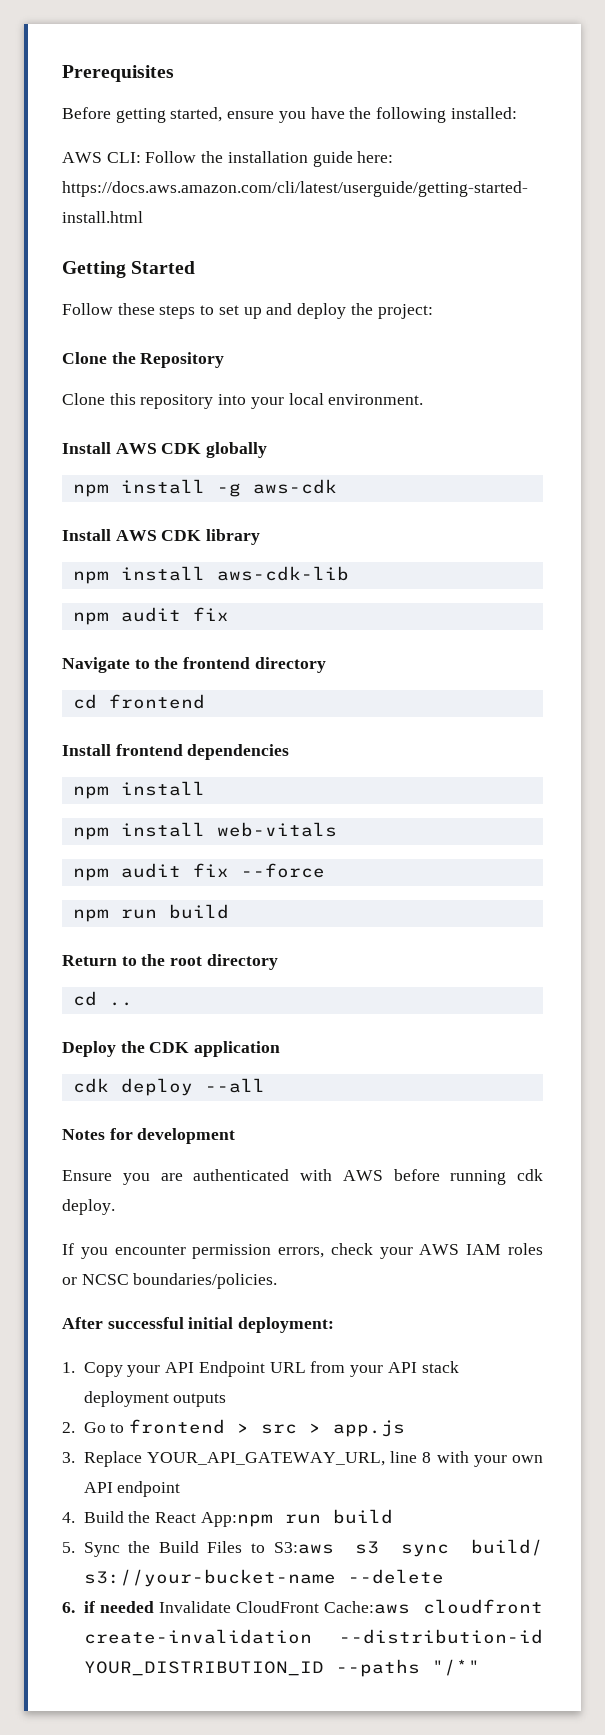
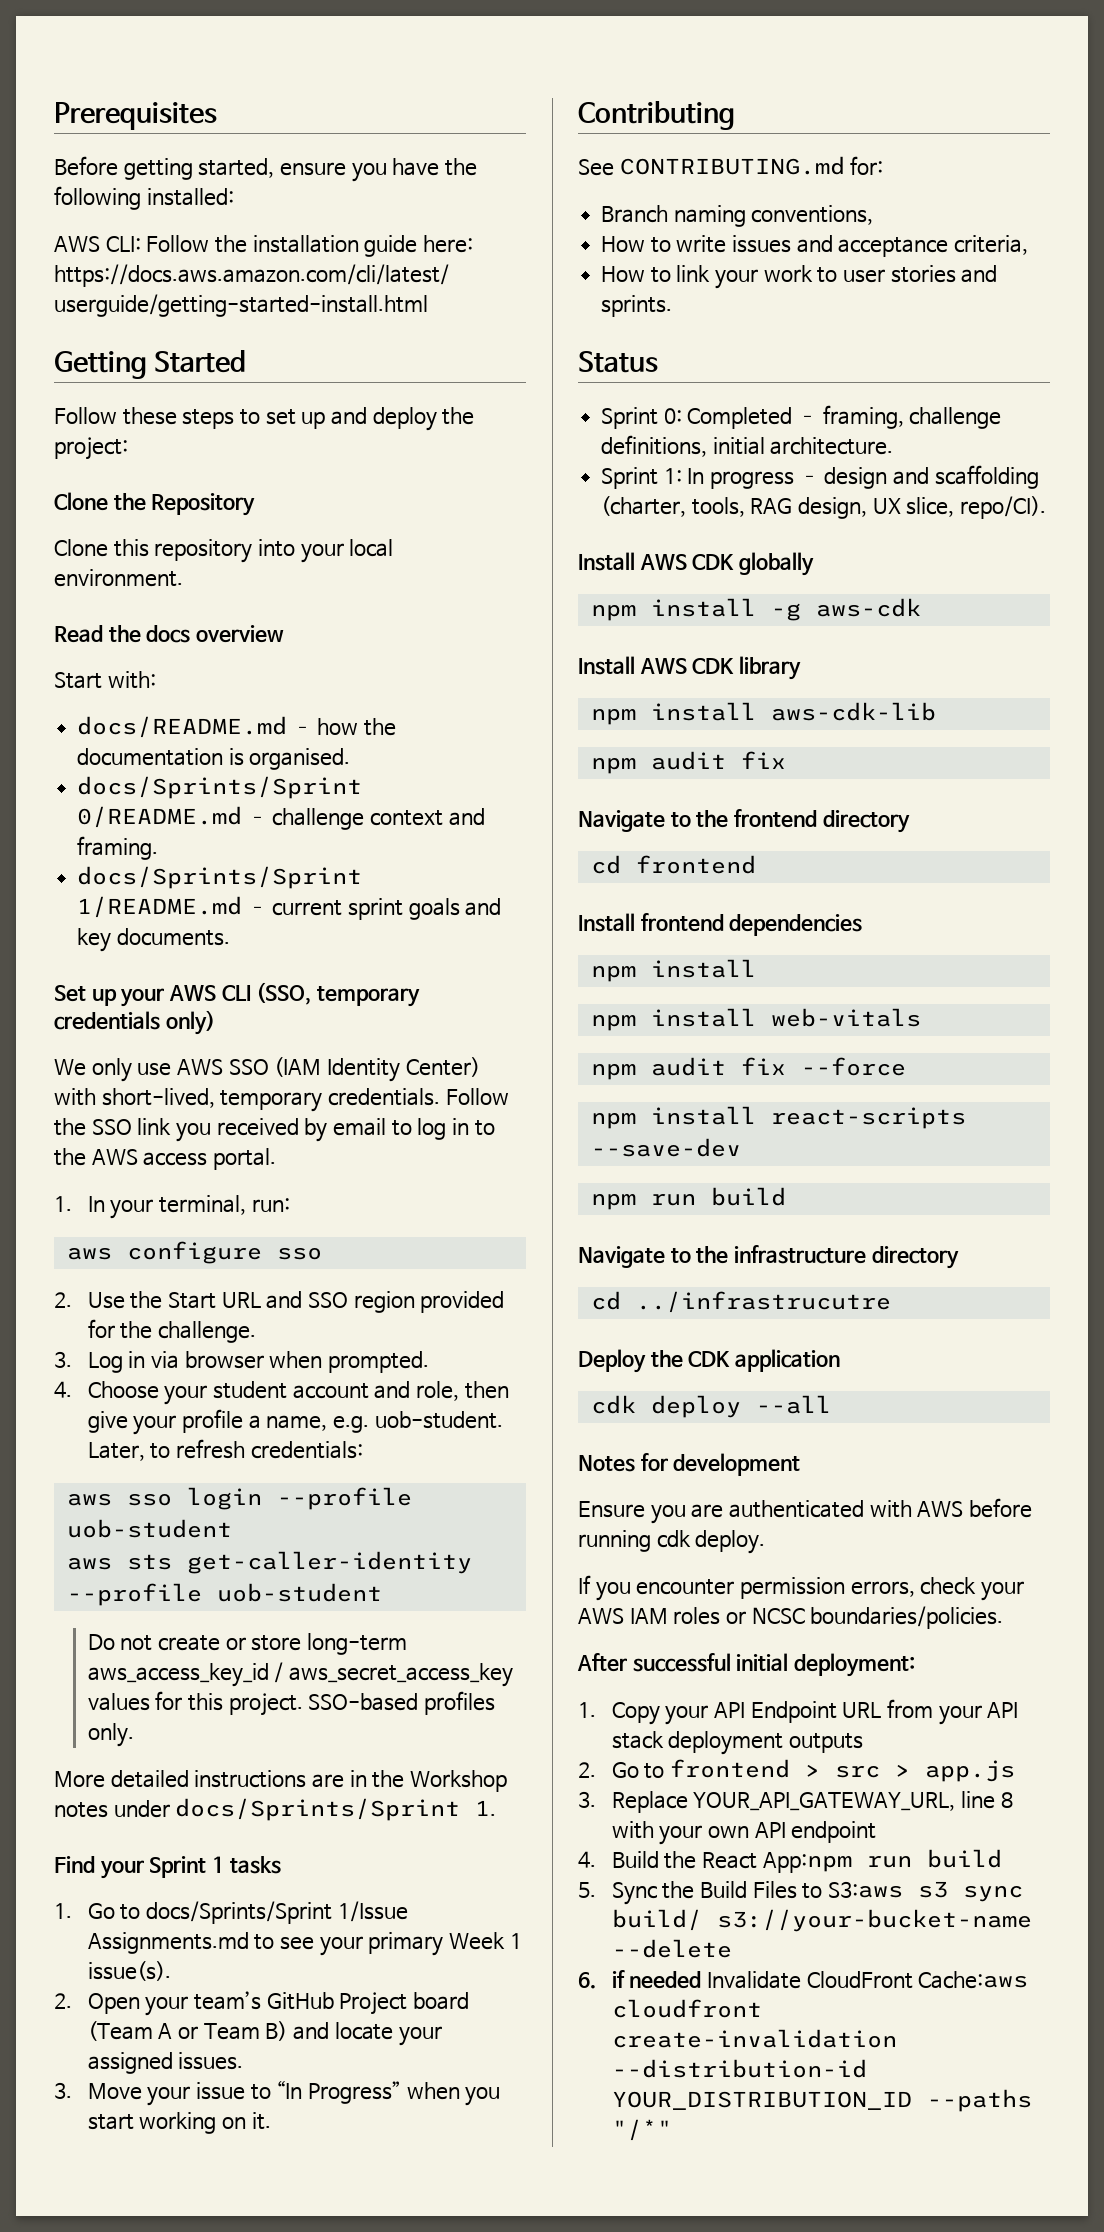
+ Read the docs overview
+ Start with:
+ docs/README.md – how the documentation is organised.
+ docs/Sprints/Sprint 0/README.md – challenge context and framing.
+ docs/Sprints/Sprint 1/README.md – current sprint goals and key documents.
+ Set up your AWS CLI (SSO, temporary credentials only)
+ We only use AWS SSO (IAM Identity Center) with short-lived, temporary credentials. Follow the SSO link you received by email to log in to the AWS access portal.
+ 1. In your terminal, run:
+ aws configure sso
+ 2. Use the Start URL and SSO region provided for the challenge.
+ 3. Log in via browser when prompted.
+ 4. Choose your student account and role, then give your profile a name, e.g. uob-student. Later, to refresh credentials:
+ aws sso login --profile uob-student
+ aws sts get-caller-identity --profile uob-student
+ Do not create or store long-term aws_access_key_id / aws_secret_access_key values for this project. SSO-based profiles only.
+ More detailed instructions are in the Workshop notes under docs/Sprints/Sprint 1.
+ Find your Sprint 1 tasks
+ 1. Go to docs/Sprints/Sprint 1/Issue Assignments.md to see your primary Week 1 issue(s).
+ 2. Open your team’s GitHub Project board (Team A or Team B) and locate your assigned issues.
+ 3. Move your issue to “In Progress” when you start working on it.
+ Contributing
+ See CONTRIBUTING.md for:
+ Branch naming conventions,
+ How to write issues and acceptance criteria,
+ How to link your work to user stories and sprints.
+ Status
+ Sprint 0: Completed – framing, challenge definitions, initial architecture.
+ Sprint 1: In progress – design and scaffolding (charter, tools, RAG design, UX slice, repo/CI).
+ npm install react-scripts --save-dev
- Return to the root directory
- cd ..
+ Navigate to the infrastructure directory
+ cd ../infrastrucutre

